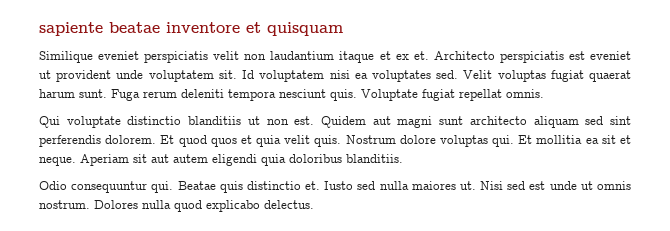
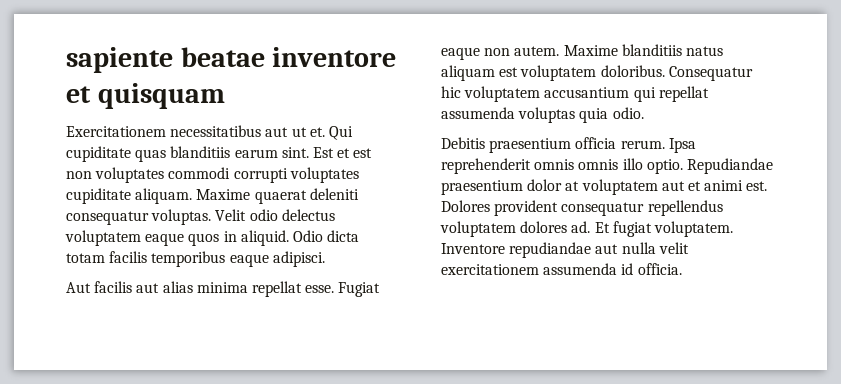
- Similique eveniet perspiciatis velit non laudantium itaque et ex et. Architecto perspiciatis est eveniet ut provident unde voluptatem sit. Id voluptatem nisi ea voluptates sed. Velit voluptas fugiat quaerat harum sunt. Fuga rerum deleniti tempora nesciunt quis. Voluptate fugiat repellat omnis.
- Qui voluptate distinctio blanditiis ut non est. Quidem aut magni sunt architecto aliquam sed sint perferendis dolorem. Et quod quos et quia velit quis. Nostrum dolore voluptas qui. Et mollitia ea sit et neque. Aperiam sit aut autem eligendi quia doloribus blanditiis.
- Odio consequuntur qui. Beatae quis distinctio et. Iusto sed nulla maiores ut. Nisi sed est unde ut omnis nostrum. Dolores nulla quod explicabo delectus.
+ Exercitationem necessitatibus aut ut et. Qui cupiditate quas blanditiis earum sint. Est et est non voluptates commodi corrupti voluptates cupiditate aliquam. Maxime quaerat deleniti consequatur voluptas. Velit odio delectus voluptatem eaque quos in aliquid. Odio dicta totam facilis temporibus eaque adipisci.
+ Aut facilis aut alias minima repellat esse. Fugiat eaque non autem. Maxime blanditiis natus aliquam est voluptatem doloribus. Consequatur hic voluptatem accusantium qui repellat assumenda voluptas quia odio.
+ Debitis praesentium officia rerum. Ipsa reprehenderit omnis omnis illo optio. Repudiandae praesentium dolor at voluptatem aut et animi est. Dolores provident consequatur repellendus voluptatem dolores ad. Et fugiat voluptatem. Inventore repudiandae aut nulla velit exercitationem assumenda id officia.

